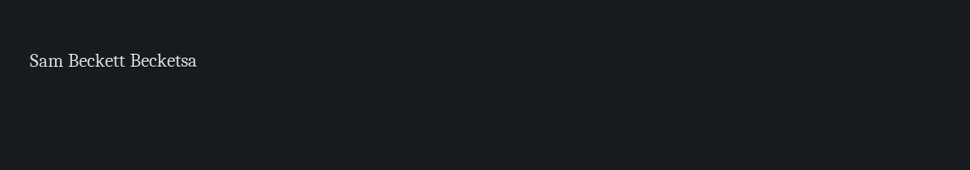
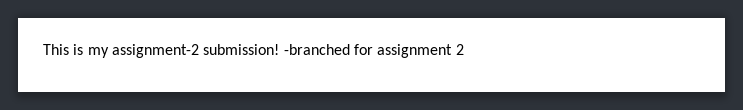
- Sam Beckett Becketsa
+ This is my assignment-2 submission! -branched for assignment 2

